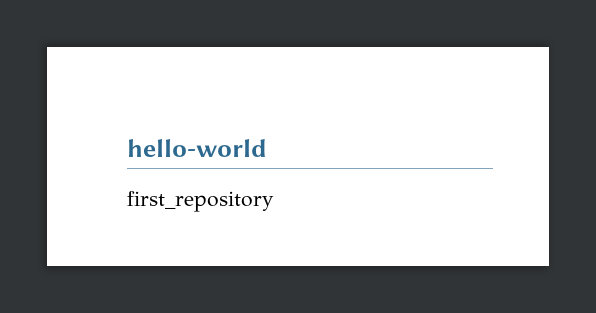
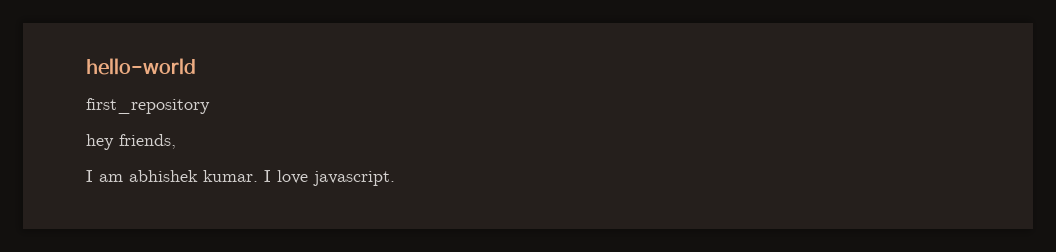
+ hey friends,
+ I am abhishek kumar. I love javascript.

